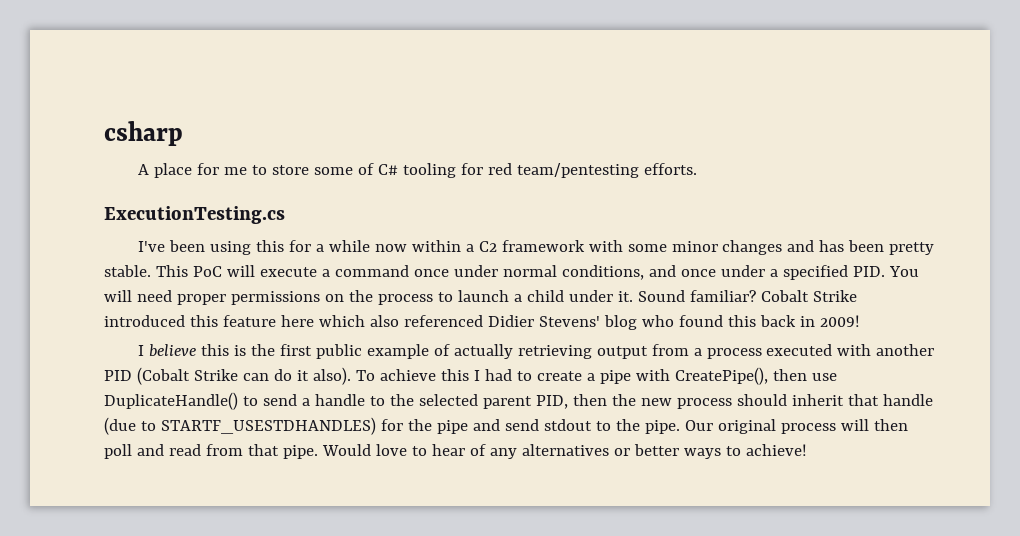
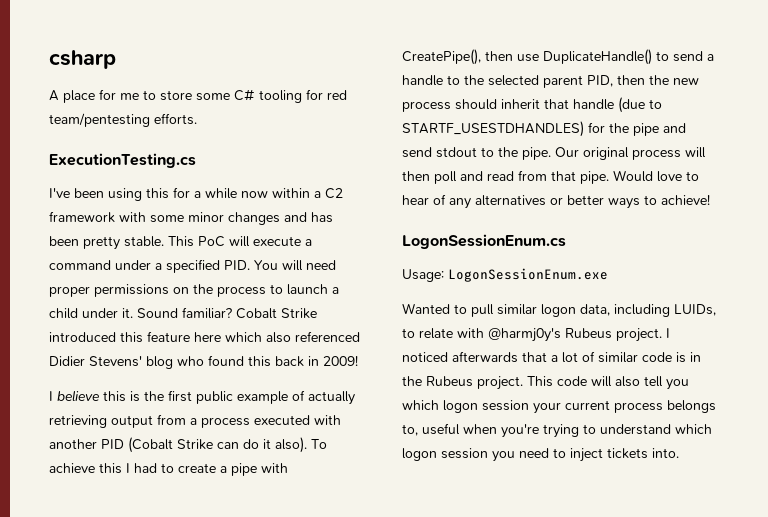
- A place for me to store some of C# tooling for red team/pentesting efforts.
+ A place for me to store some C# tooling for red team/pentesting efforts.
- This PoC will execute a command once under normal conditions, and once under a specified PID. You will need proper permissions on the process to launch a child under it.
+ This PoC will execute a command under a specified PID. You will need proper permissions on the process to launch a child under it.
+ LogonSessionEnum.cs
+ Usage: LogonSessionEnum.exe
+ Wanted to pull similar logon data, including LUIDs, to relate with @harmj0y's Rubeus project. I noticed afterwards that a lot of similar code is in the Rubeus project. This code will also tell you which logon session your current process belongs to, useful when you're trying to understand which logon session you need to inject tickets into.

